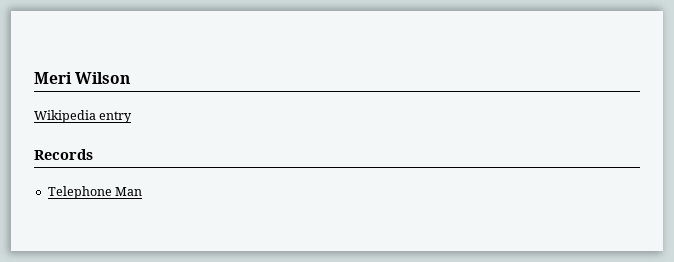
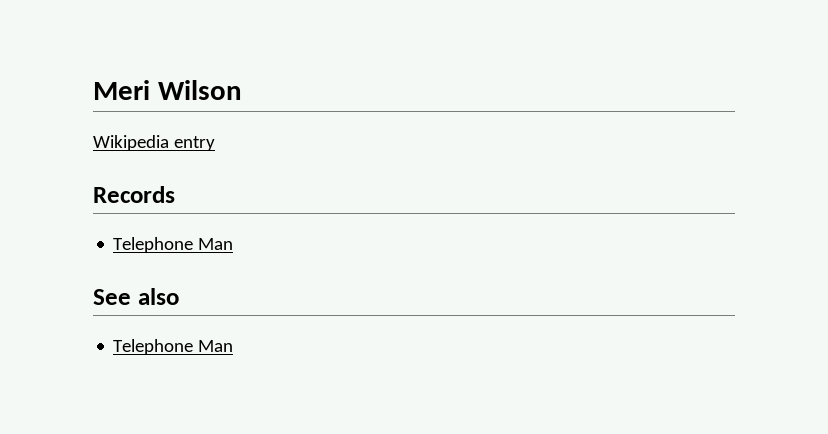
+ See also
+ Telephone Man

